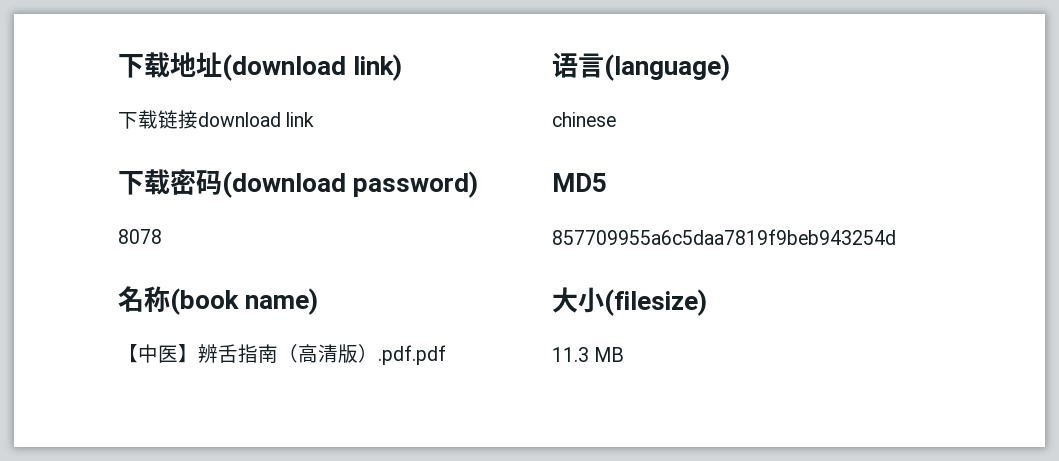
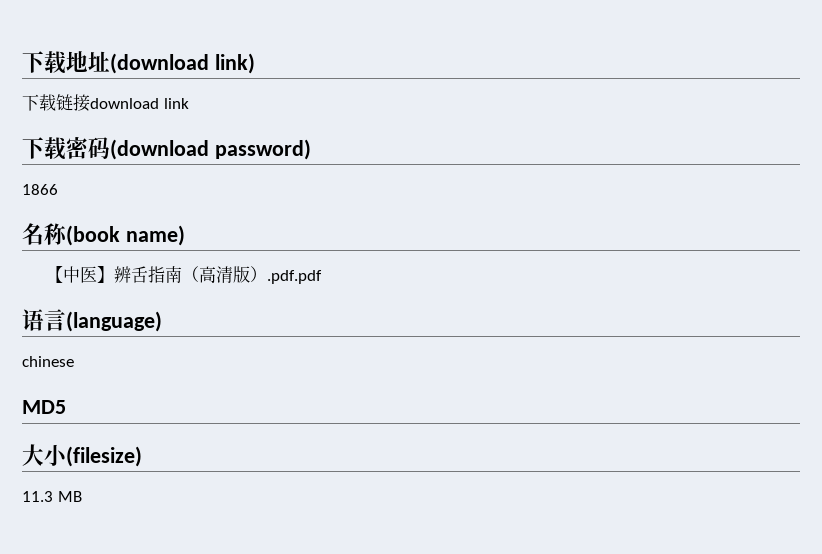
- 8078
+ 1866
- 857709955a6c5daa7819f9beb943254d

